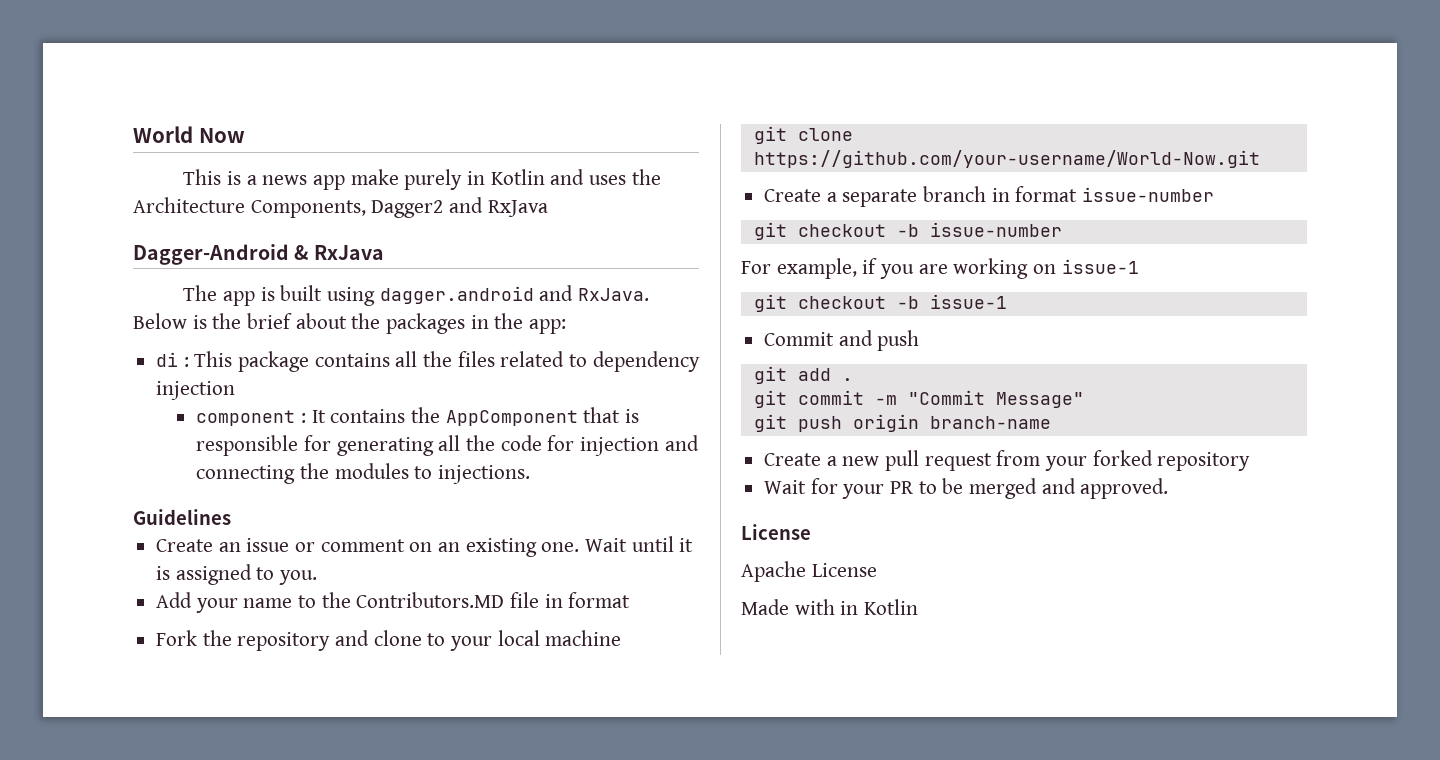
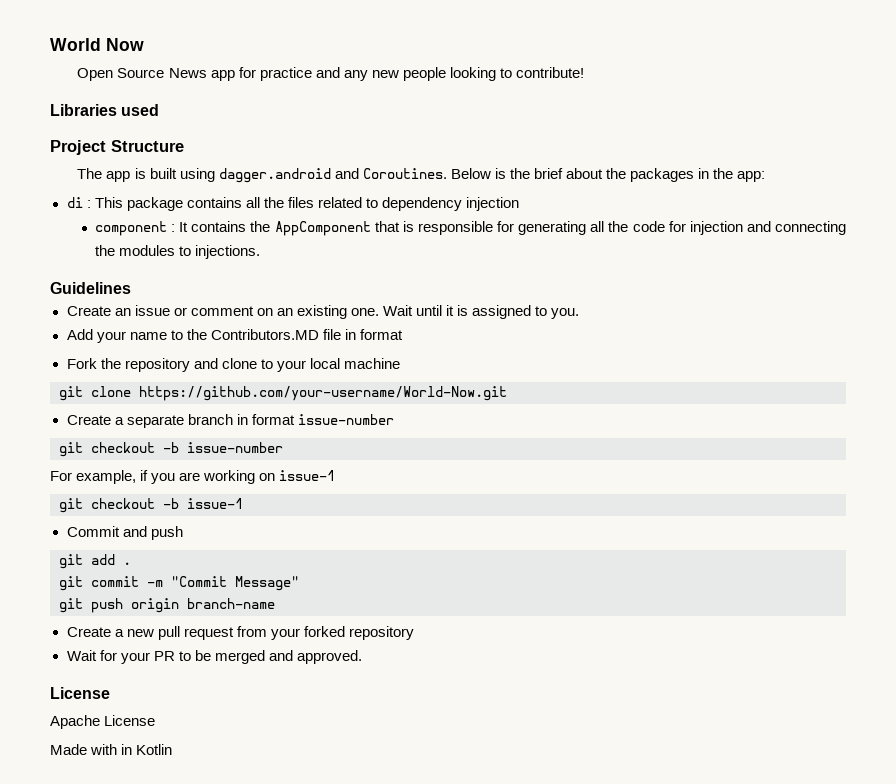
- This is a news app make purely in Kotlin and uses the Architecture Components, Dagger2 and RxJava
- Dagger-Android & RxJava
+ Open Source News app for practice and any new people looking to contribute!
+ Libraries used
+ Project Structure
- The app is built using dagger.android and RxJava.
+ The app is built using dagger.android and Coroutines.

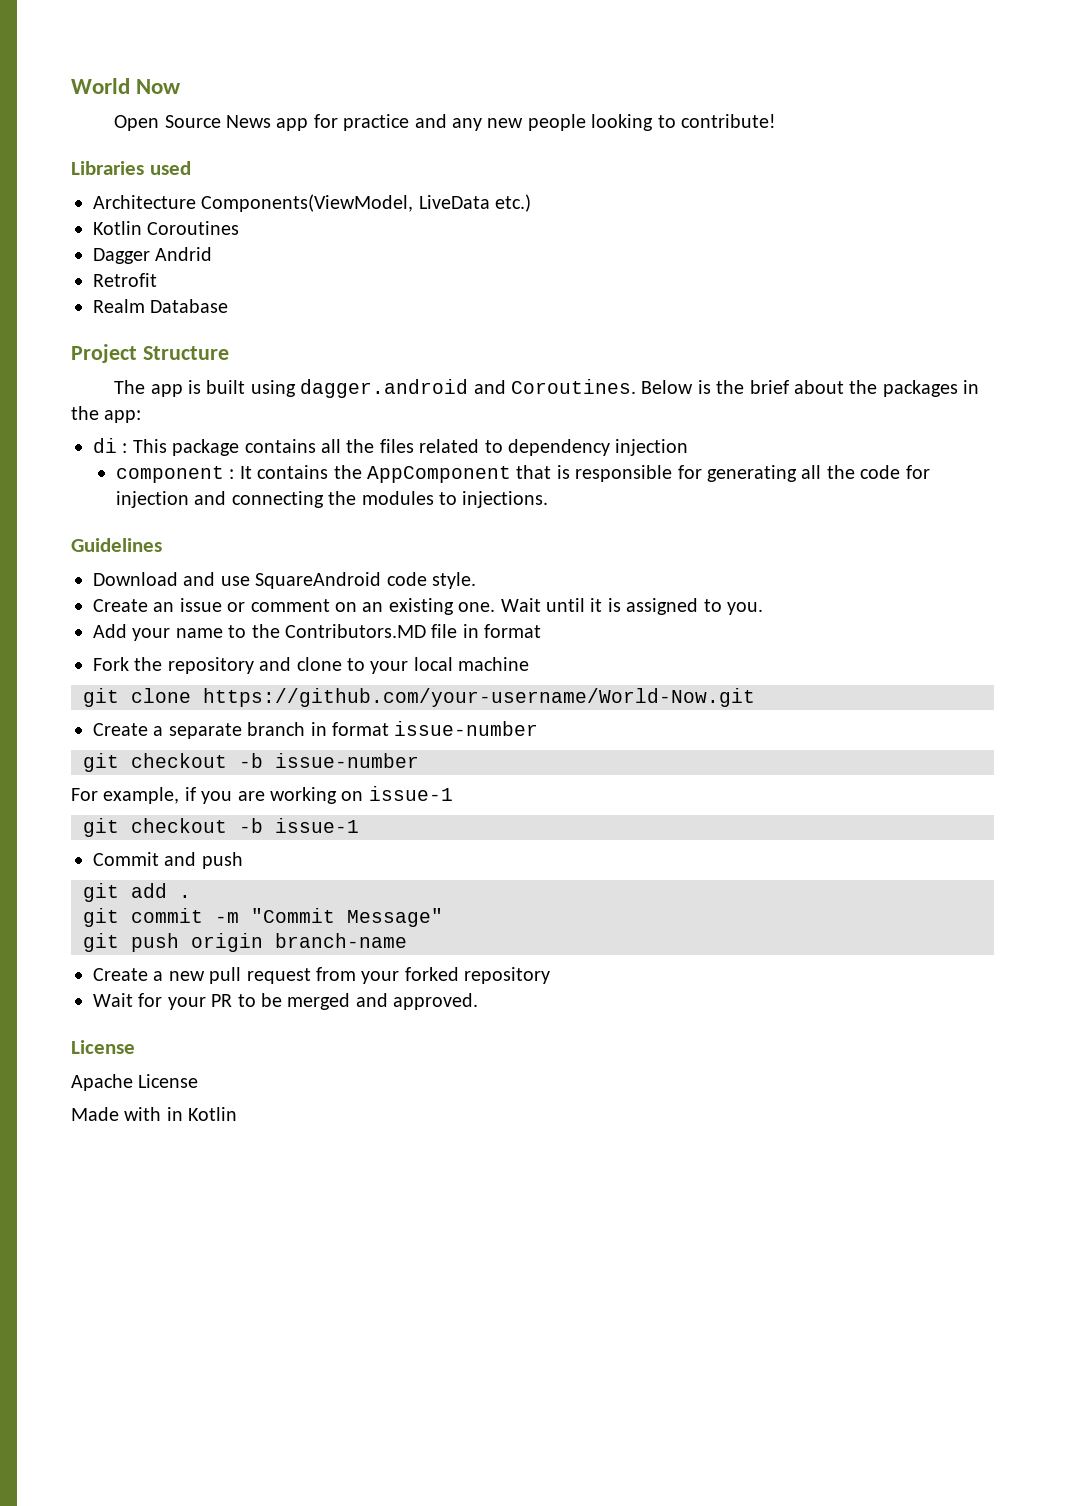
+ Architecture Components(ViewModel, LiveData etc.)
+ Kotlin Coroutines
+ Dagger Andrid
+ Retrofit
+ Realm Database
+ Download and use SquareAndroid code style.

